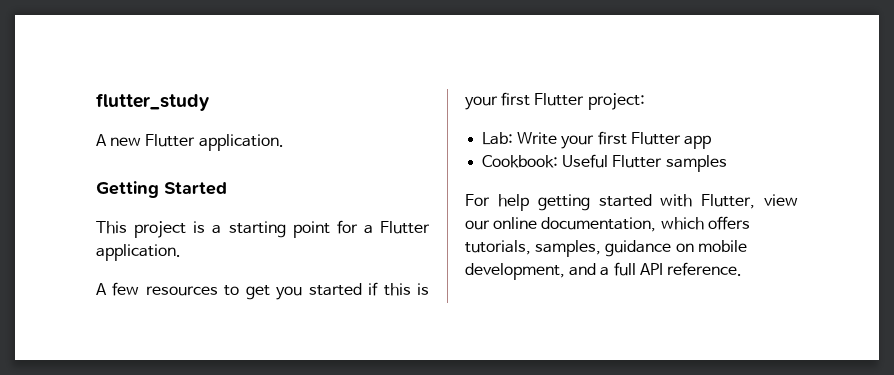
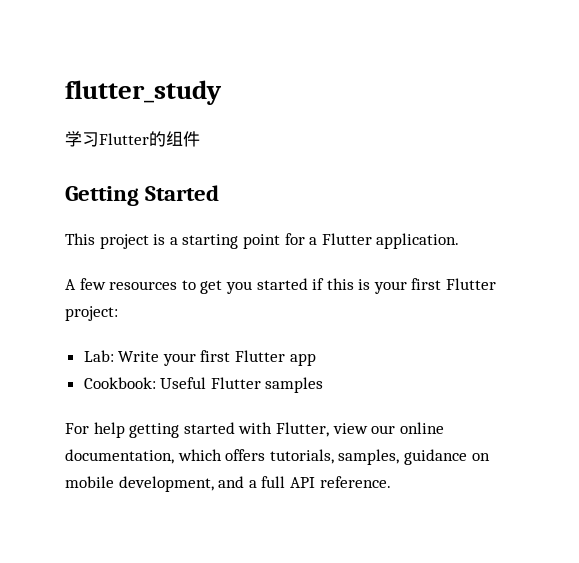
- A new Flutter application.
+ 学习Flutter的组件

